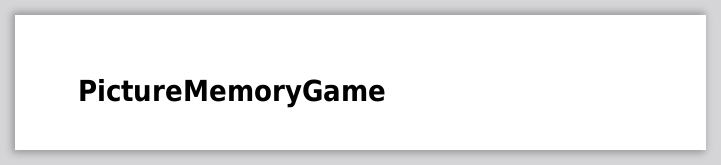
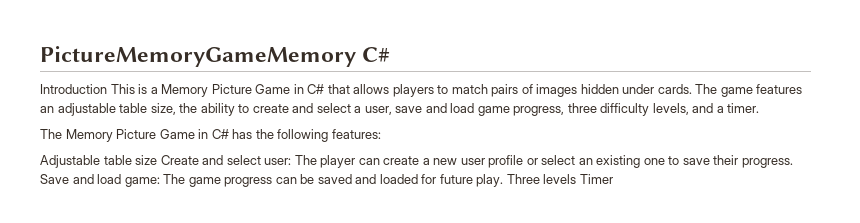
- PictureMemoryGame
+ PictureMemoryGameMemory C#
+ Introduction This is a Memory Picture Game in C# that allows players to match pairs of images hidden under cards. The game features an adjustable table size, the ability to create and select a user, save and load game progress, three difficulty levels, and a timer.
+ The Memory Picture Game in C# has the following features:
+ Adjustable table size Create and select user: The player can create a new user profile or select an existing one to save their progress. Save and load game: The game progress can be saved and loaded for future play. Three levels Timer

